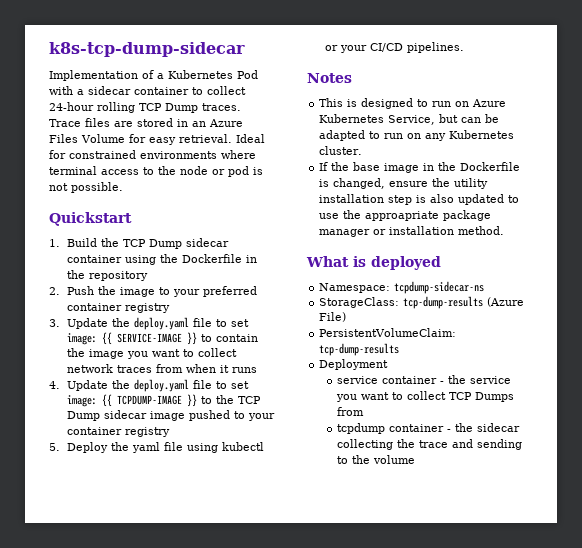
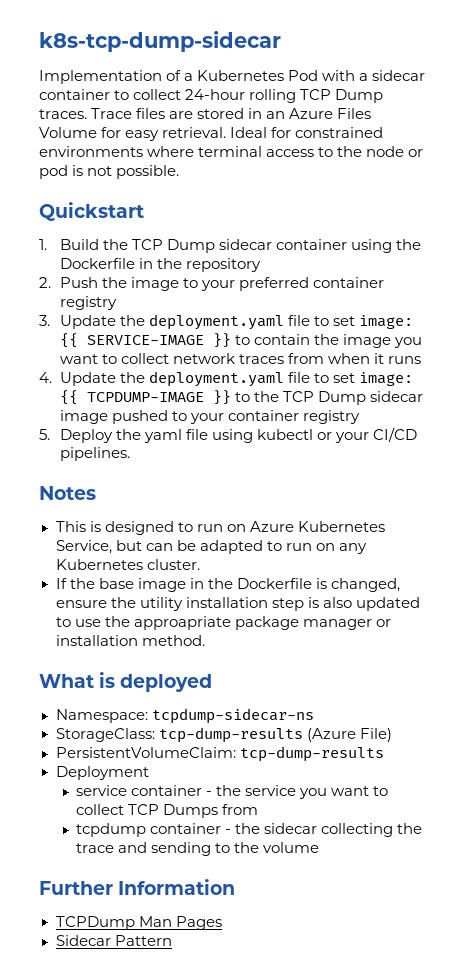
- 3. Update the deploy.yaml file to set image: {{ SERVICE-IMAGE }} to contain the image you want to collect network traces from when it runs
+ 3. Update the deployment.yaml file to set image: {{ SERVICE-IMAGE }} to contain the image you want to collect network traces from when it runs
- 4. Update the deploy.yaml file to set image: {{ TCPDUMP-IMAGE }} to the TCP Dump sidecar image pushed to your container registry
+ 4. Update the deployment.yaml file to set image: {{ TCPDUMP-IMAGE }} to the TCP Dump sidecar image pushed to your container registry
+ Further Information
+ TCPDump Man Pages
+ Sidecar Pattern

